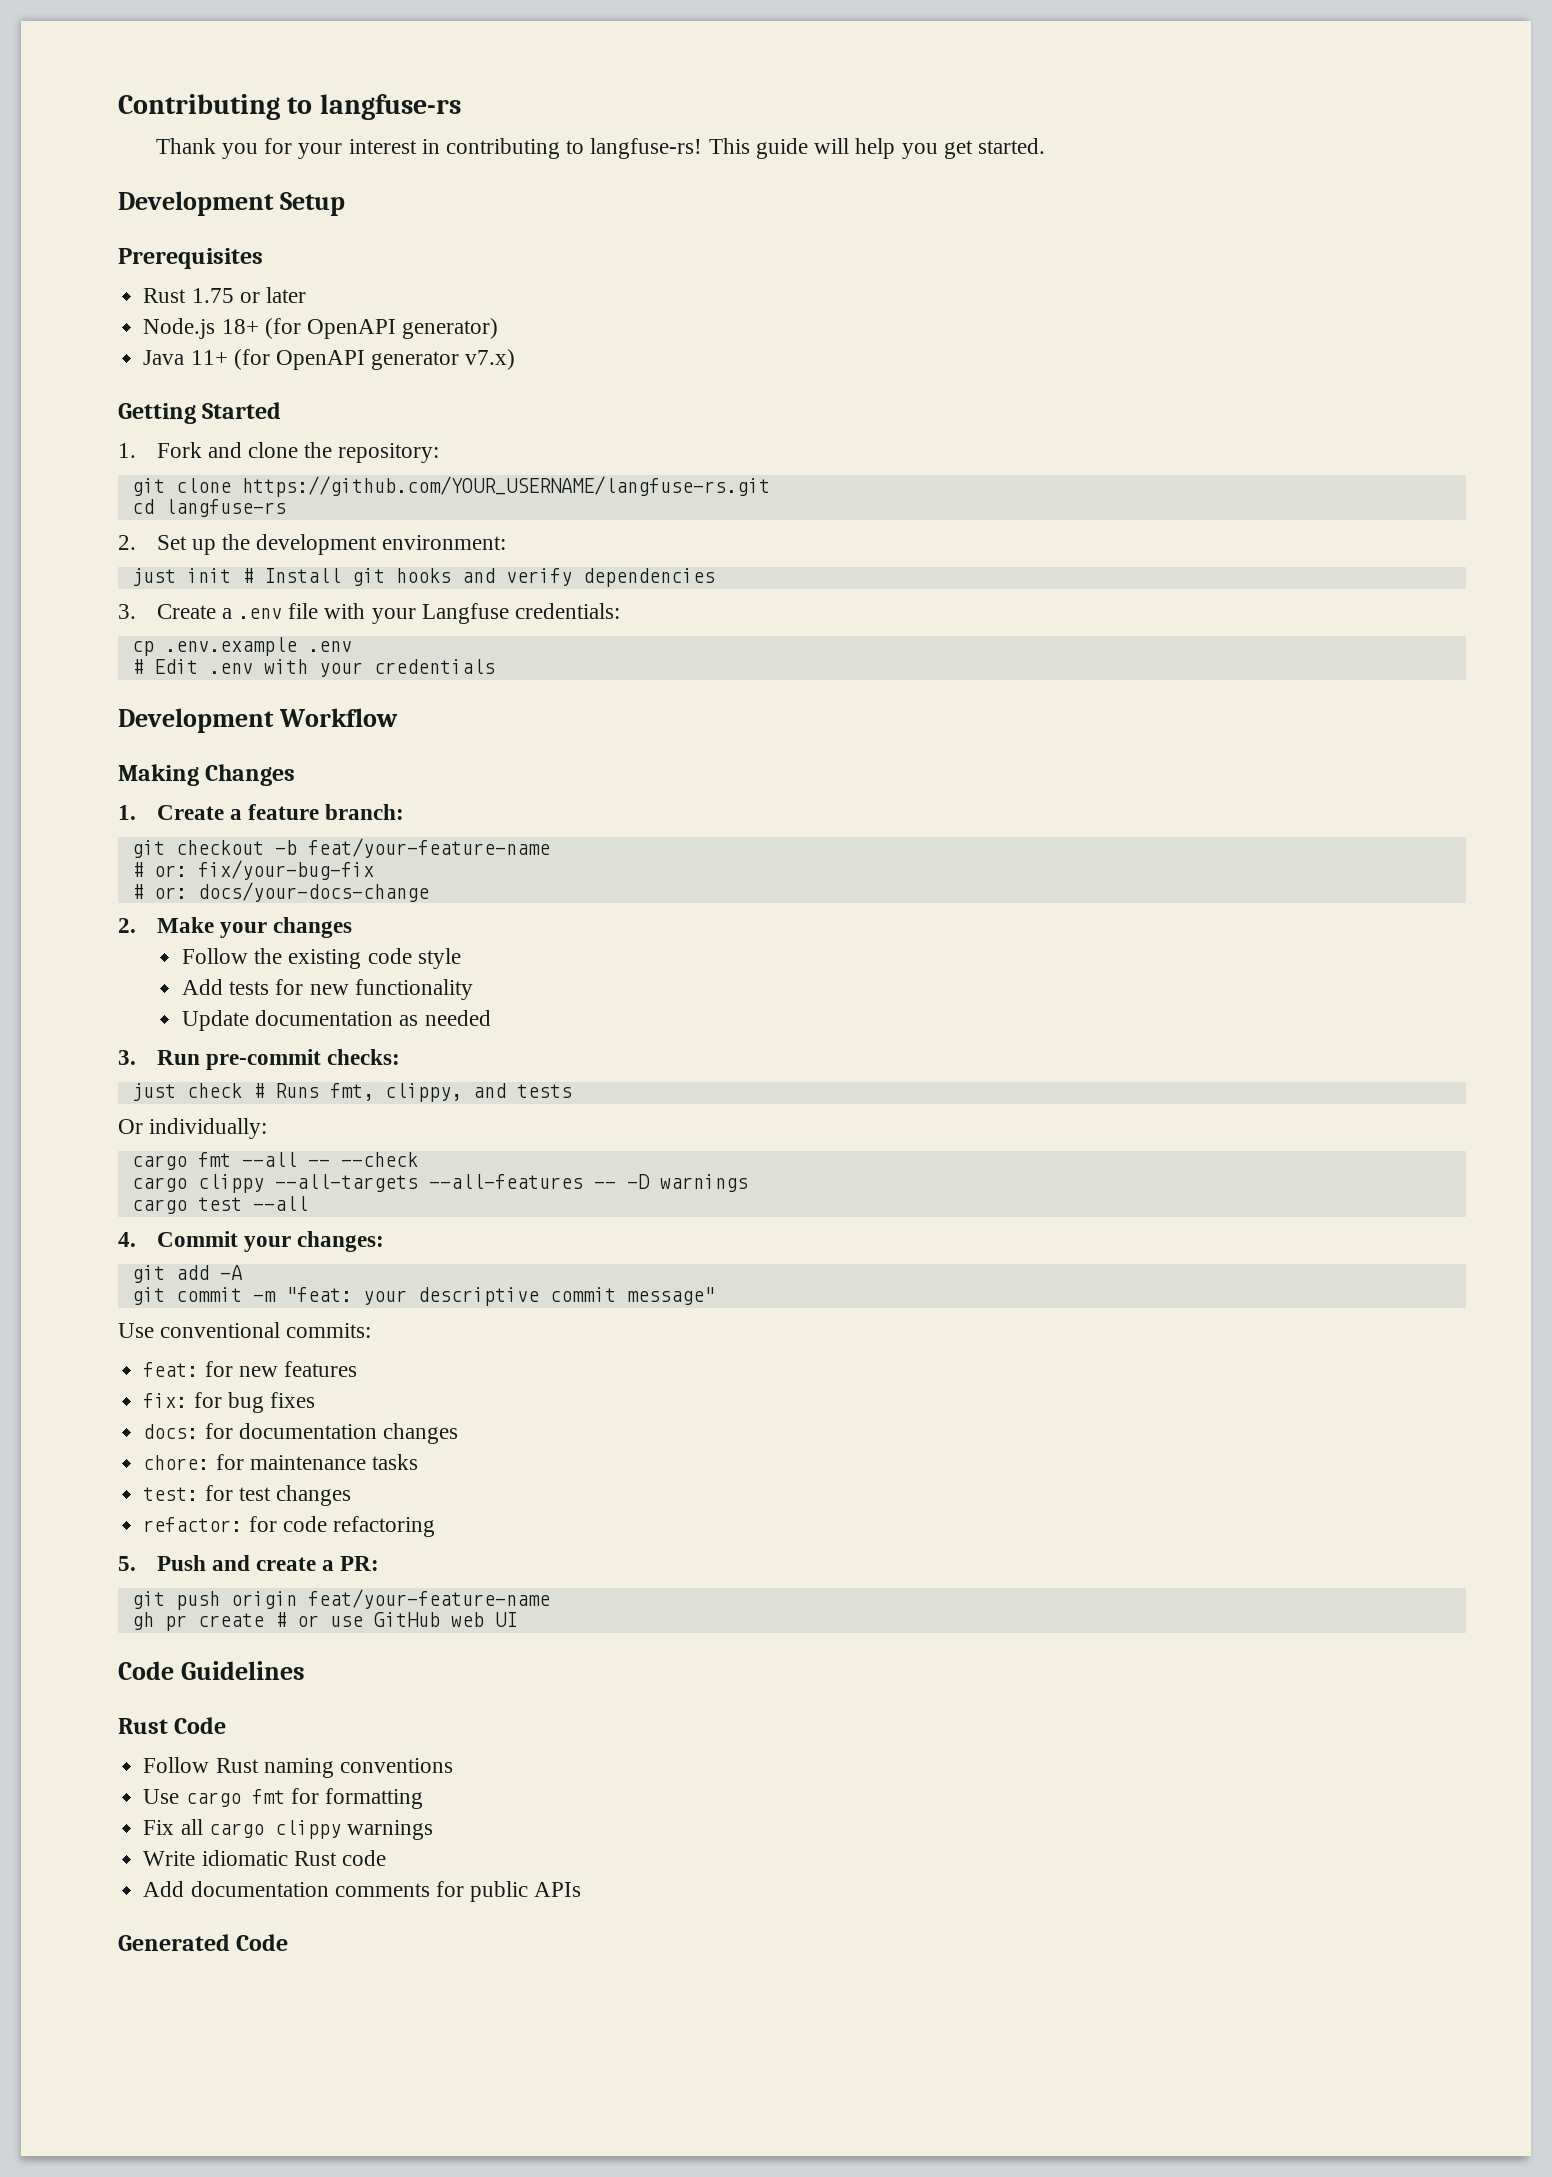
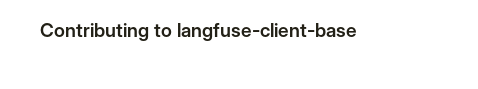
- Contributing to langfuse-rs
- Thank you for your interest in contributing to langfuse-rs! This guide will help you get started.
- Development Setup
- Prerequisites
- Rust 1.75 or later
- Node.js 18+ (for OpenAPI generator)
- Java 11+ (for OpenAPI generator v7.x)
- Getting Started
- 1. Fork and clone the repository:
- git clone https://github.com/YOUR_USERNAME/langfuse-rs.git
- cd langfuse-rs
- 2. Set up the development environment:
- just init # Install git hooks and verify dependencies
- 3. Create a .env file with your Langfuse credentials:
- cp .env.example .env
- # Edit .env with your credentials
- Development Workflow
- Making Changes
- 1. Create a feature branch:
- git checkout -b feat/your-feature-name
- # or: fix/your-bug-fix
- # or: docs/your-docs-change
- 2. Make your changes
- Follow the existing code style
- Add tests for new functionality
- Update documentation as needed
- 3. Run pre-commit checks:
- just check # Runs fmt, clippy, and tests
- Or individually:
- cargo fmt --all -- --check
- cargo clippy --all-targets --all-features -- -D warnings
- cargo test --all
- 4. Commit your changes:
- git add -A
- git commit -m "feat: your descriptive commit message"
- Use conventional commits:
- feat: for new features
- fix: for bug fixes
- docs: for documentation changes
- chore: for maintenance tasks
- test: for test changes
- refactor: for code refactoring
- 5. Push and create a PR:
- git push origin feat/your-feature-name
- gh pr create # or use GitHub web UI
- Code Guidelines
- Rust Code
- Follow Rust naming conventions
- Use cargo fmt for formatting
- Fix all cargo clippy warnings
- Write idiomatic Rust code
- Add documentation comments for public APIs
- Generated Code
+ Contributing to langfuse-client-base

